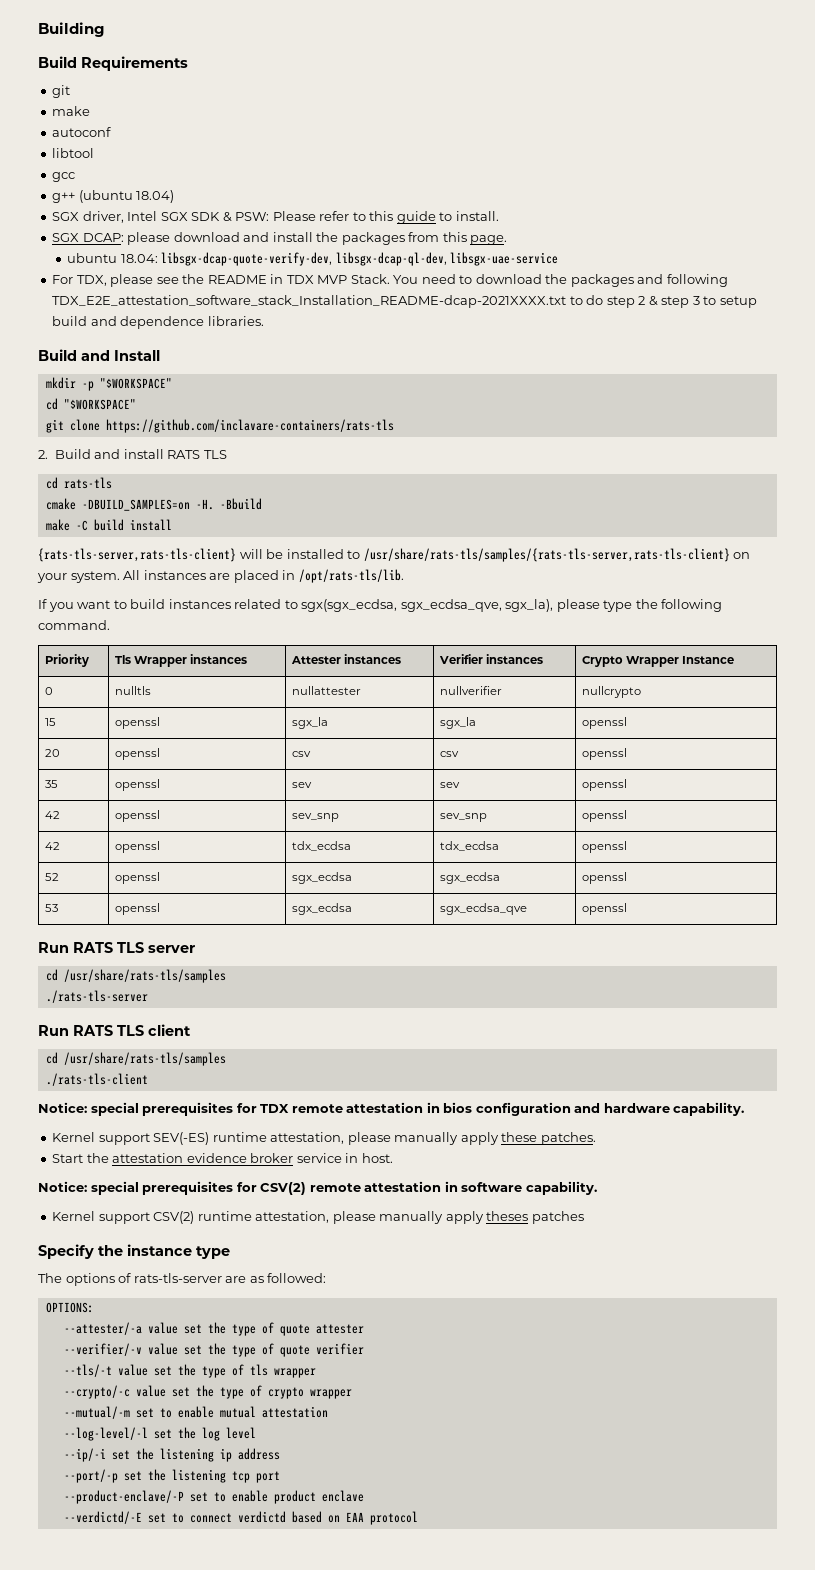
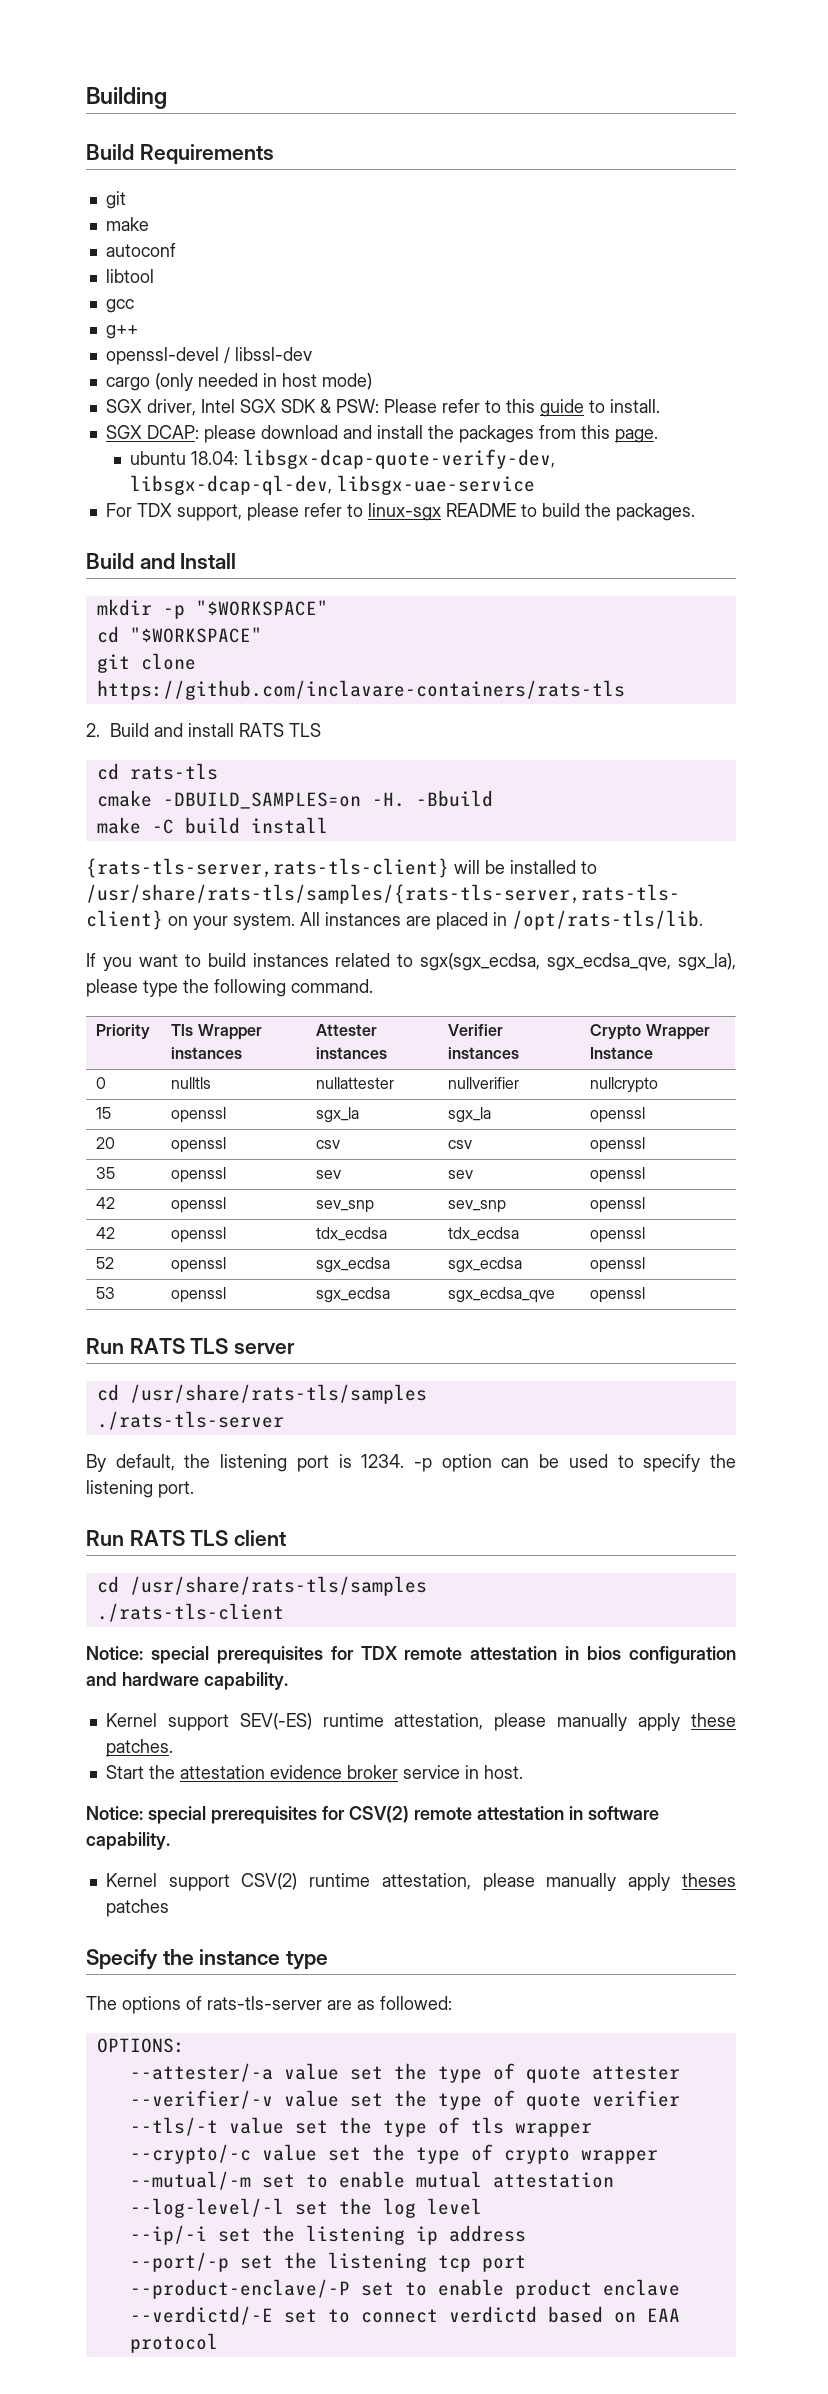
- g++ (ubuntu 18.04)
+ g++
+ openssl-devel / libssl-dev
+ cargo (only needed in host mode)
- For TDX, please see the README in TDX MVP Stack. You need to download the packages and following TDX_E2E_attestation_software_stack_Installation_README-dcap-2021XXXX.txt to do step 2 & step 3 to setup build and dependence libraries.
+ For TDX support, please refer to linux-sgx README to build the packages.
+ By default, the listening port is 1234. -p option can be used to specify the listening port.

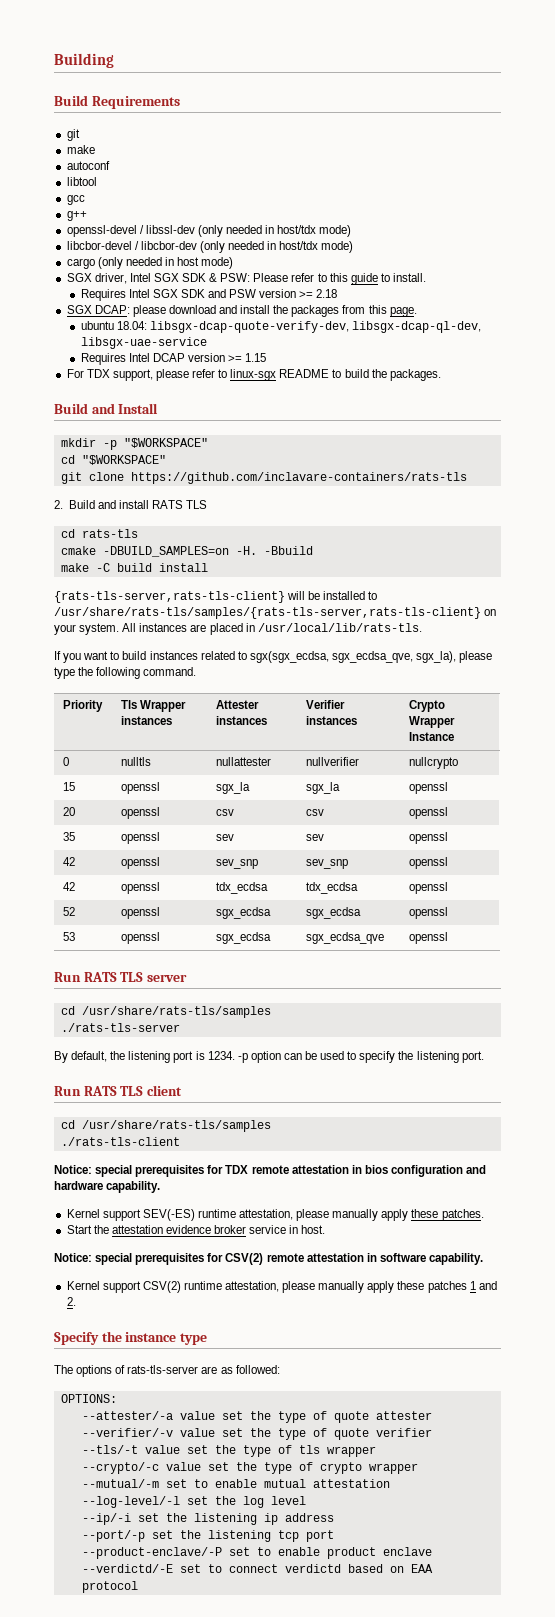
- openssl-devel / libssl-dev
+ openssl-devel / libssl-dev (only needed in host/tdx mode)
+ libcbor-devel / libcbor-dev (only needed in host/tdx mode)
+ Requires Intel SGX SDK and PSW version >= 2.18
+ Requires Intel DCAP version >= 1.15
- All instances are placed in /opt/rats-tls/lib.
+ All instances are placed in /usr/local/lib/rats-tls.
- Kernel support CSV(2) runtime attestation, please manually apply theses patches
+ Kernel support CSV(2) runtime attestation, please manually apply these patches 1 and 2.

